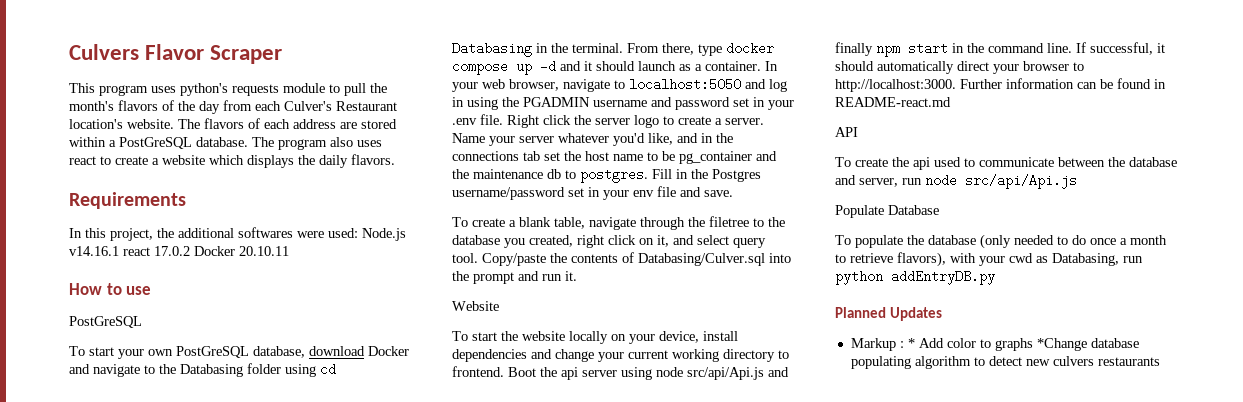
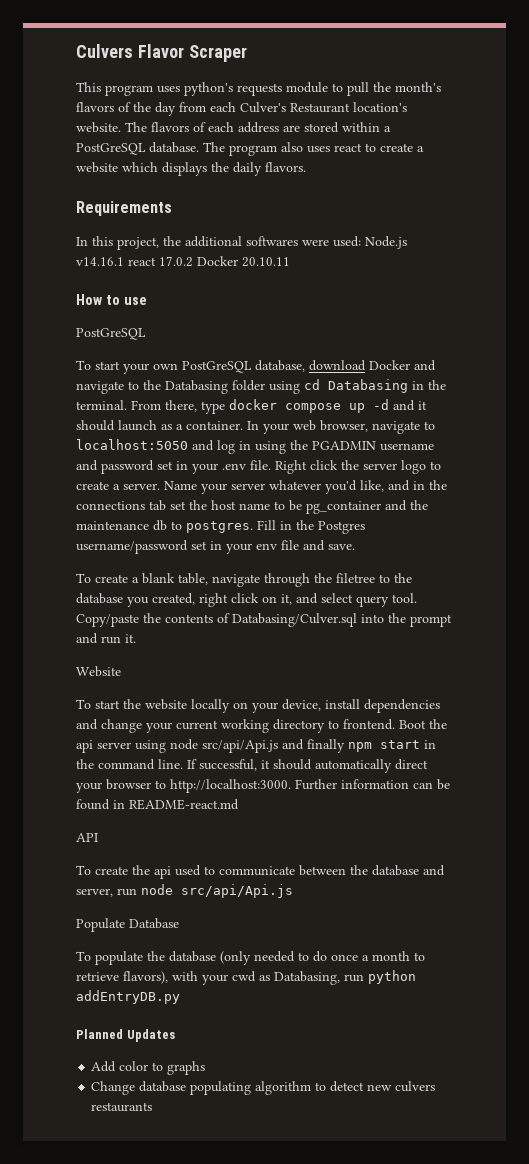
- Markup : * Add color to graphs *Change database populating algorithm to detect new culvers restaurants
+ Add color to graphs
+ Change database populating algorithm to detect new culvers restaurants

